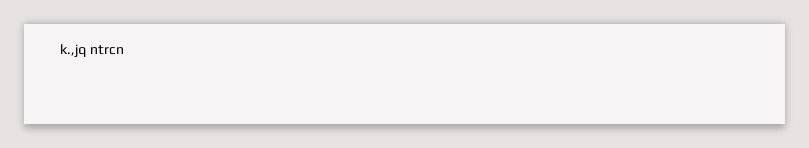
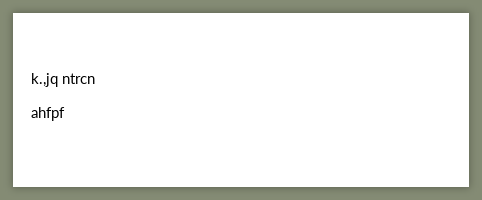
+ ahfpf

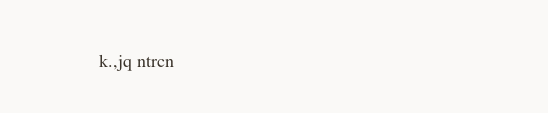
- ahfpf

